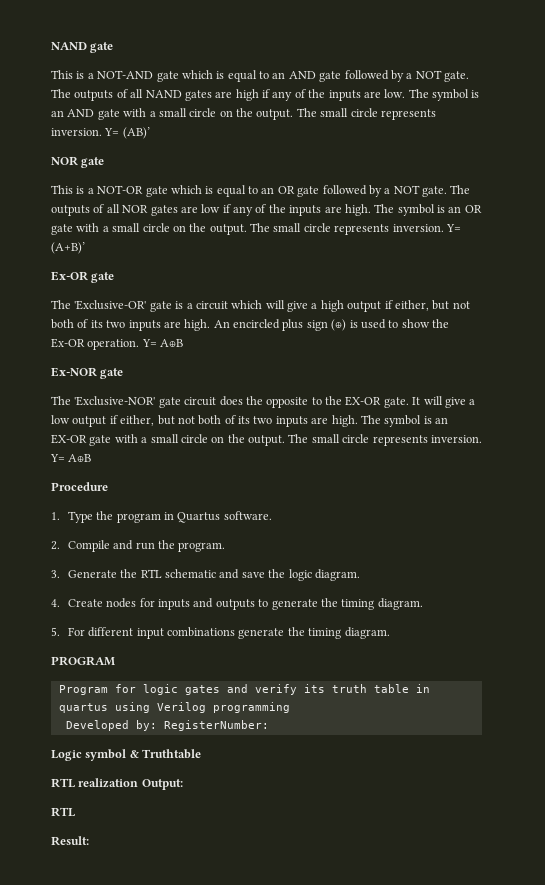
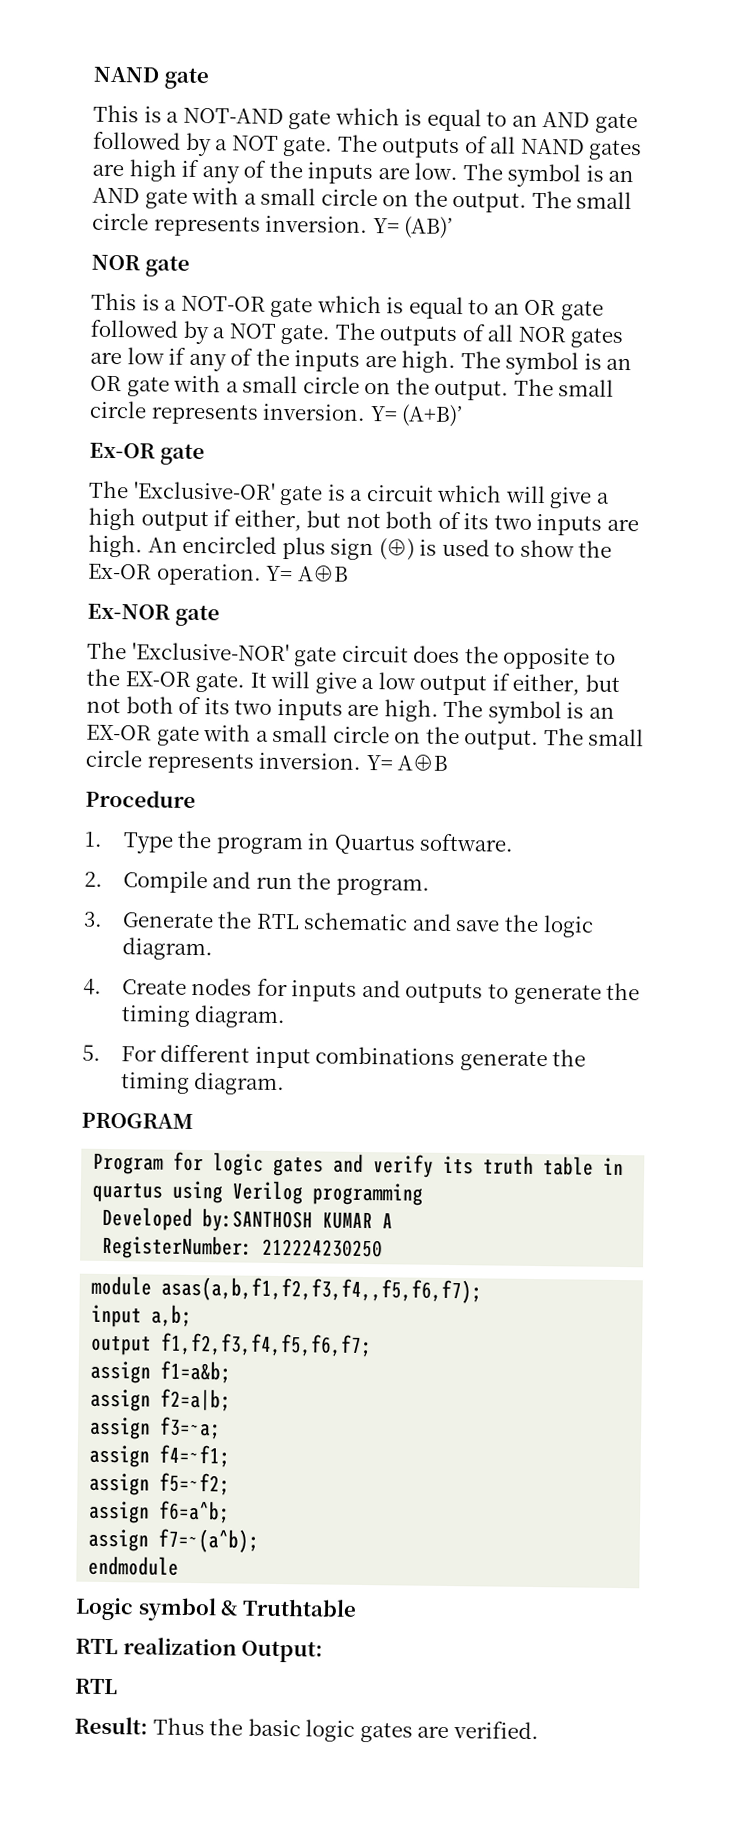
- Developed by: RegisterNumber:
+ Developed by:SANTHOSH KUMAR A
+ RegisterNumber: 212224230250
+ module asas(a,b,f1,f2,f3,f4,,f5,f6,f7);
+ input a,b;
+ output f1,f2,f3,f4,f5,f6,f7;
+ assign f1=a&b;
+ assign f2=a|b;
+ assign f3=~a;
+ assign f4=~f1;
+ assign f5=~f2;
+ assign f6=a^b;
+ assign f7=~(a^b);
+ endmodule
- Result:
+ Result: Thus the basic logic gates are verified.

